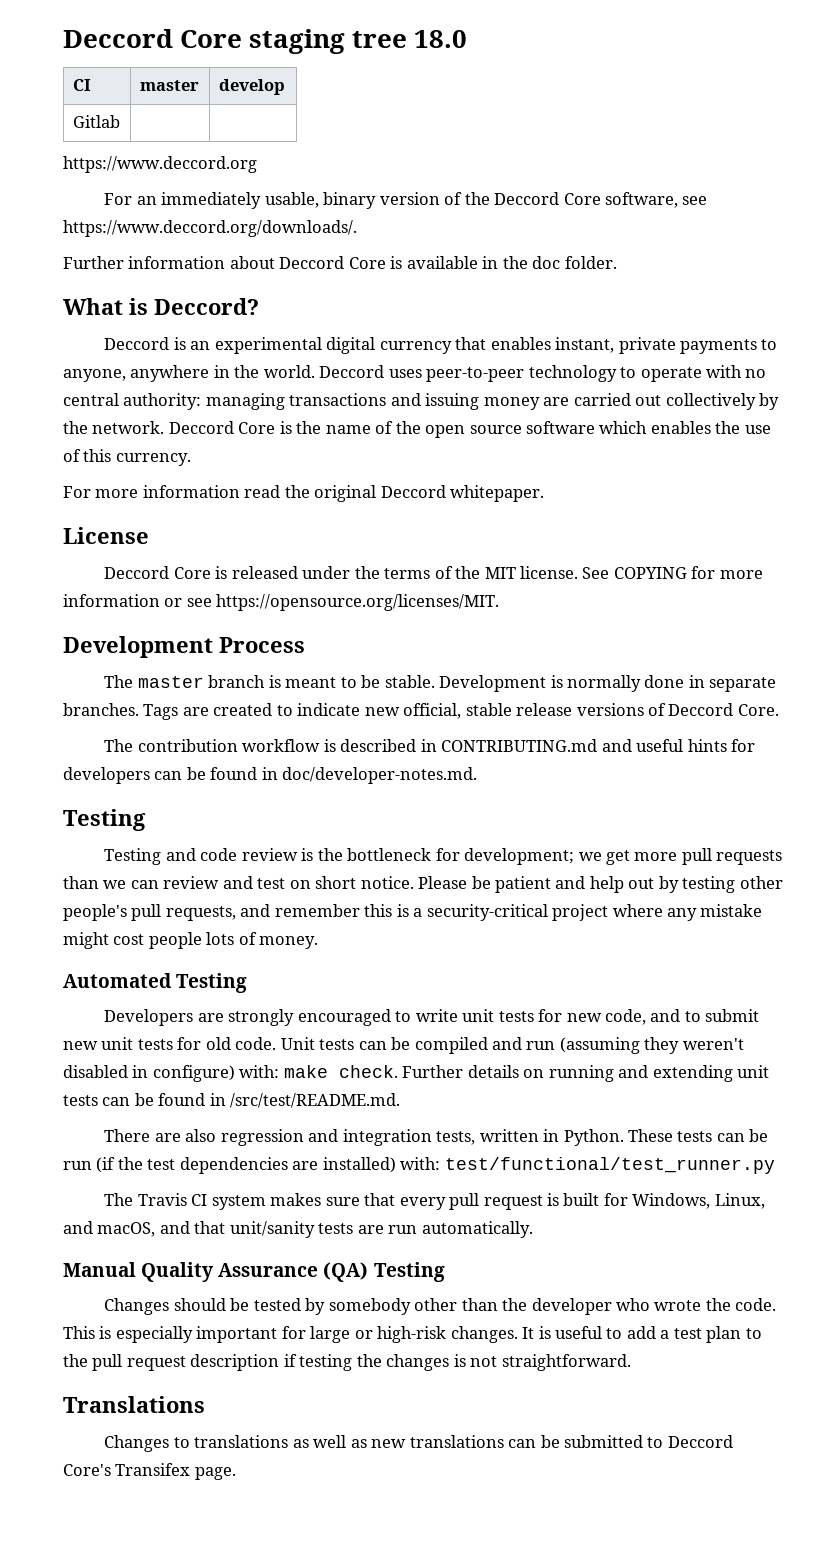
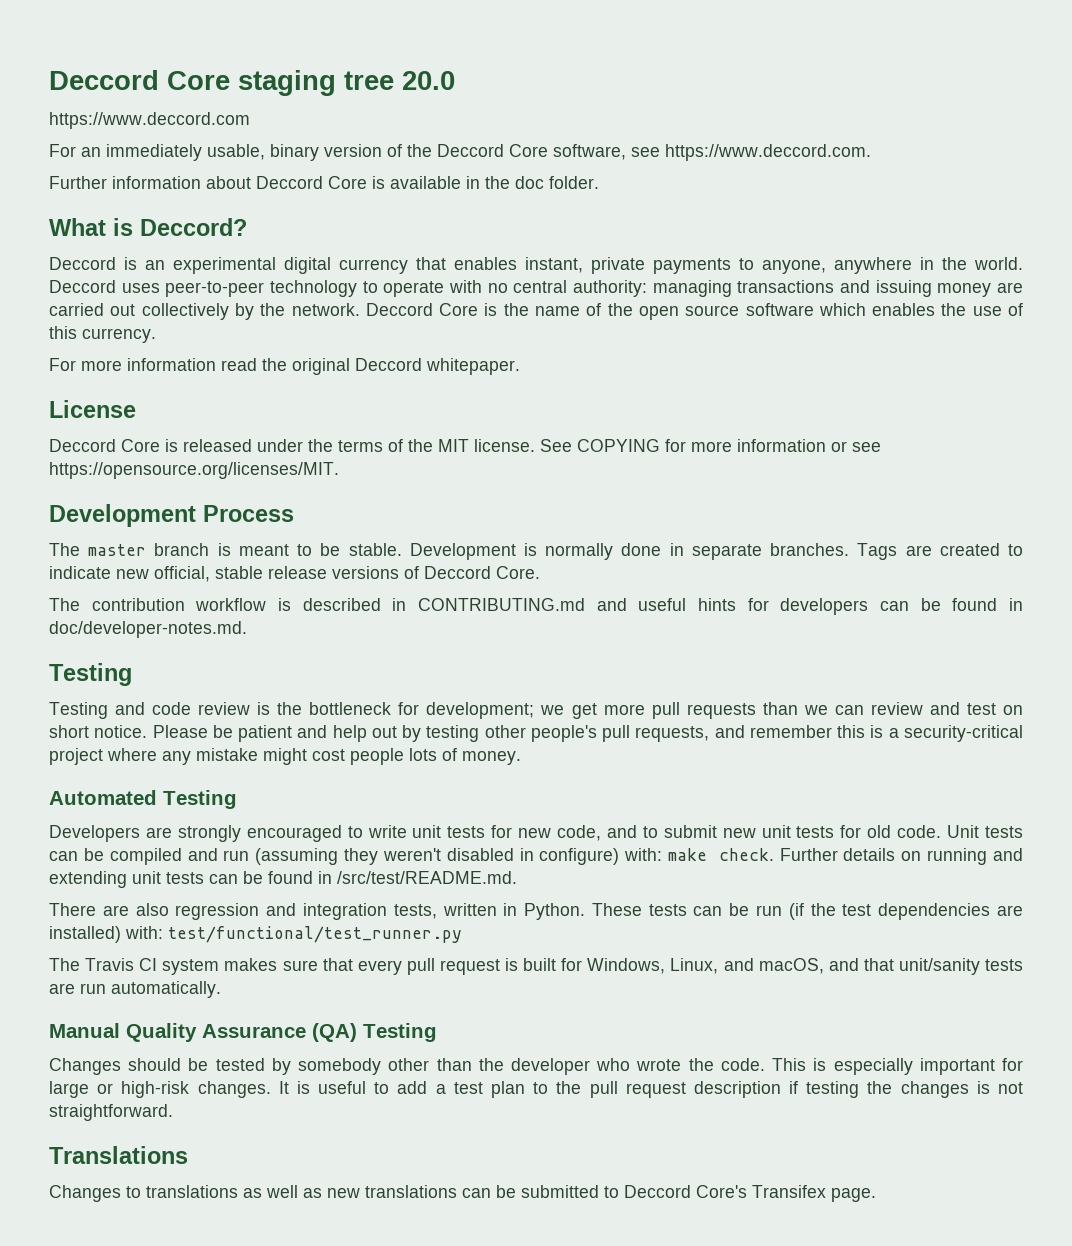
- Deccord Core staging tree 18.0
- CI | master | develop
- Gitlab | |
- https://www.deccord.org
+ Deccord Core staging tree 20.0
+ https://www.deccord.com
- For an immediately usable, binary version of the Deccord Core software, see https://www.deccord.org/downloads/.
+ For an immediately usable, binary version of the Deccord Core software, see https://www.deccord.com.

